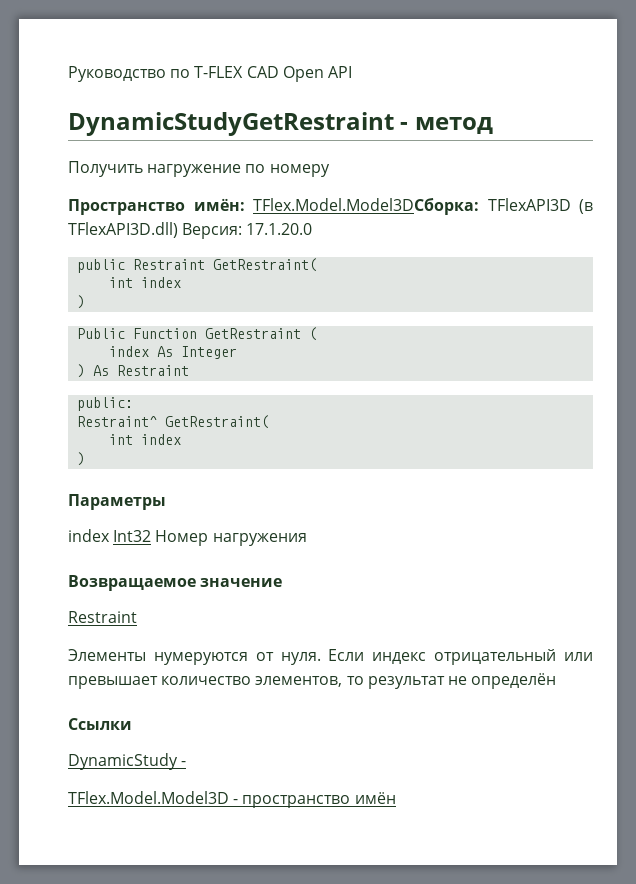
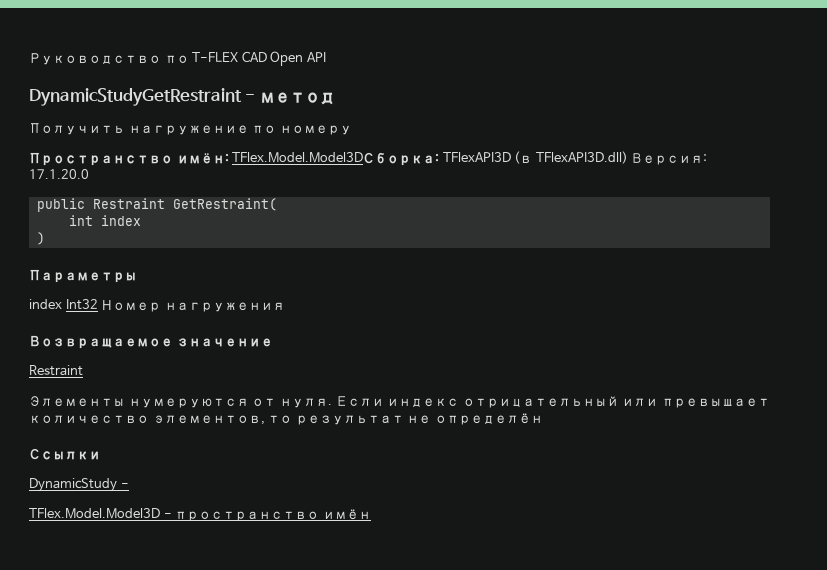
- Public Function GetRestraint (
- index As Integer
- ) As Restraint
- public:
- Restraint^ GetRestraint(
- int index
- )

